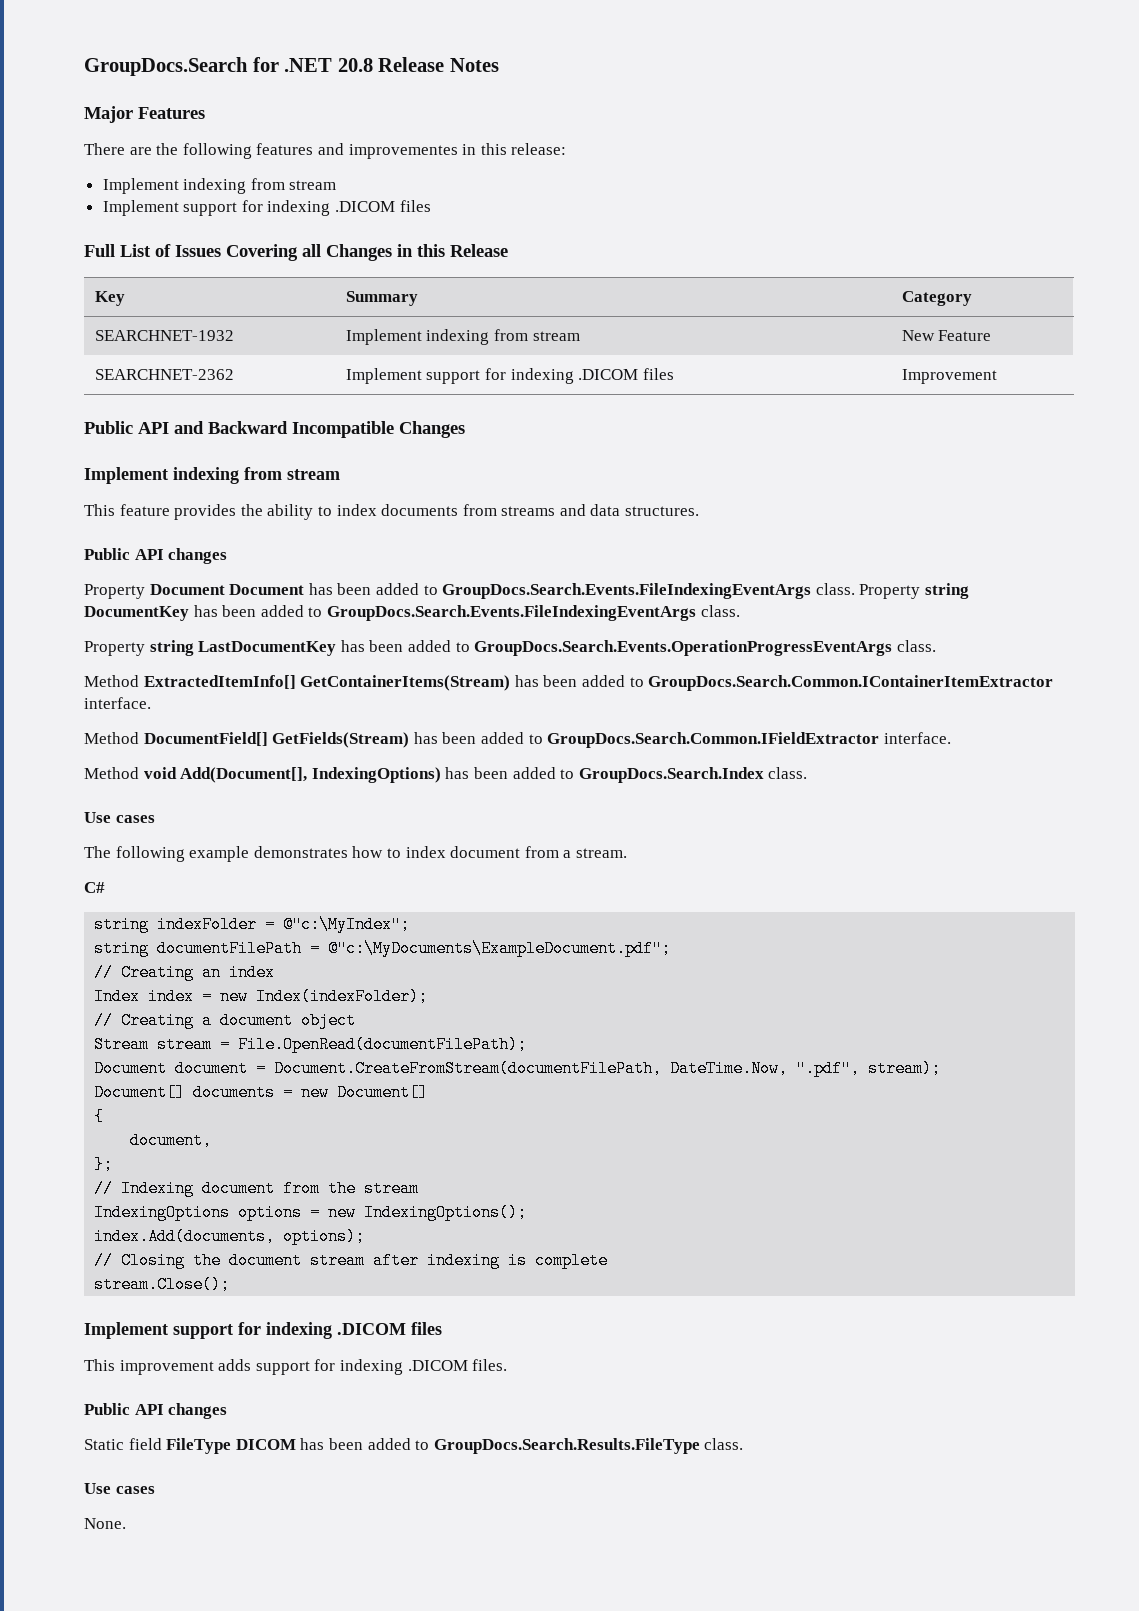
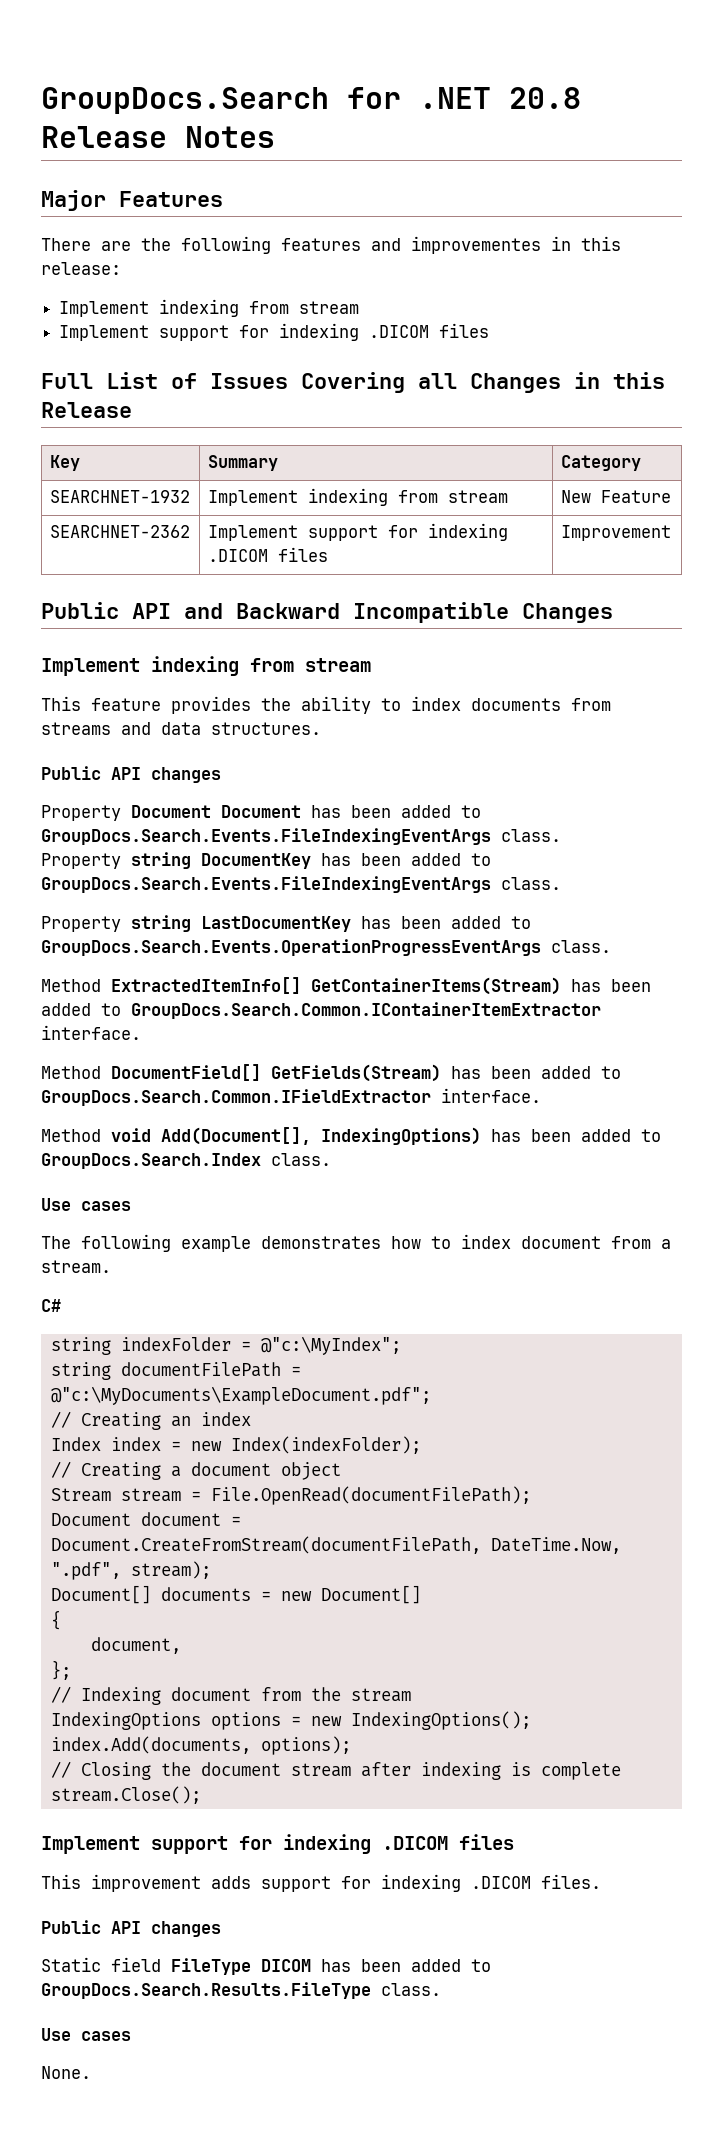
- Property Document Document has been added to GroupDocs.Search.Events.FileIndexingEventArgs class. Property string DocumentKey has been added to GroupDocs.Search.Events.FileIndexingEventArgs class.
+ Property Document Document has been added to GroupDocs.Search.Events.FileIndexingEventArgs class.
+ Property string DocumentKey has been added to GroupDocs.Search.Events.FileIndexingEventArgs class.

